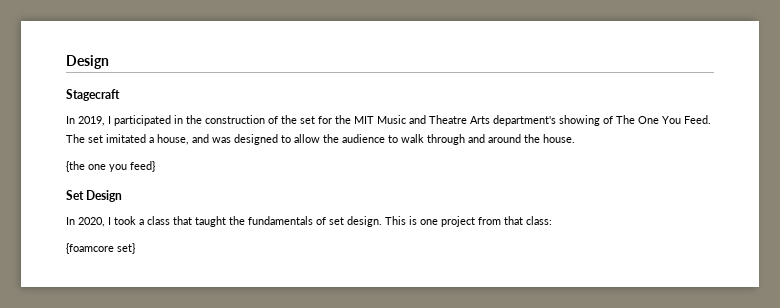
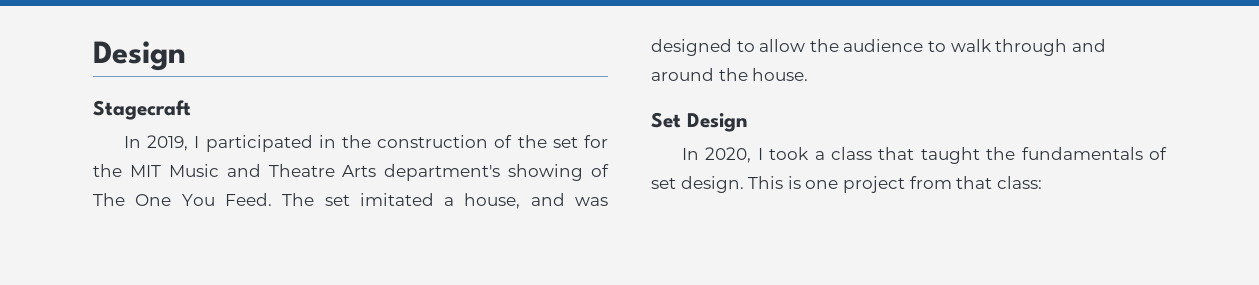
- {the one you feed}
- {foamcore set}

